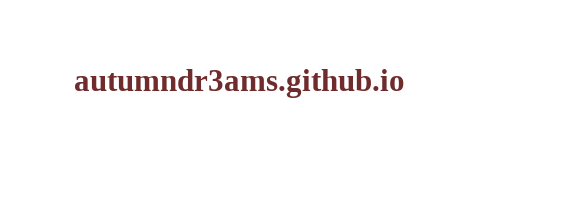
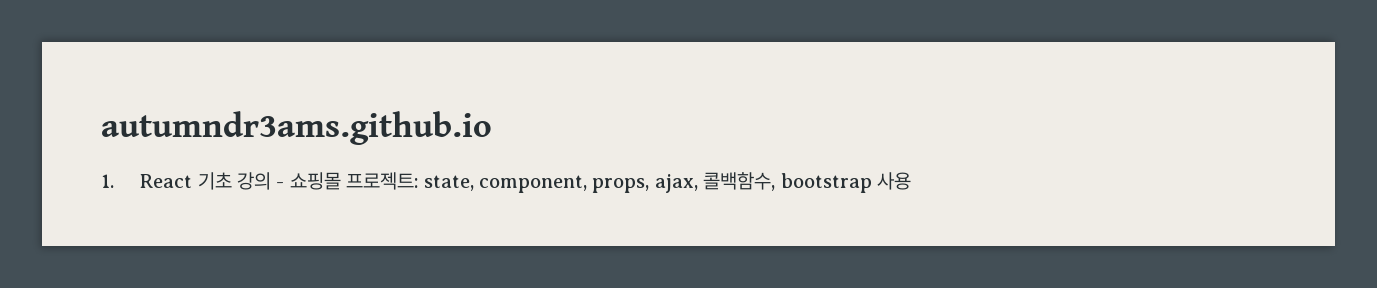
+ 1. React 기초 강의 - 쇼핑몰 프로젝트: state, component, props, ajax, 콜백함수, bootstrap 사용

